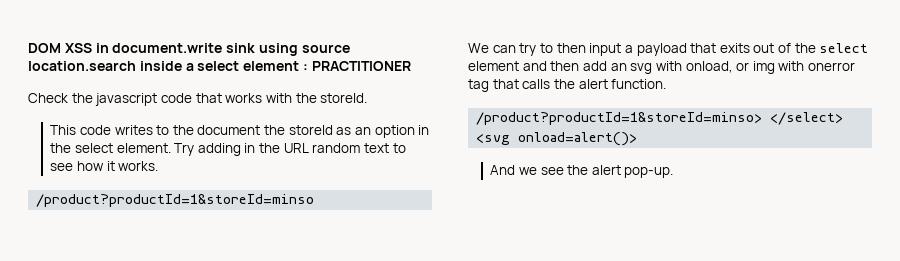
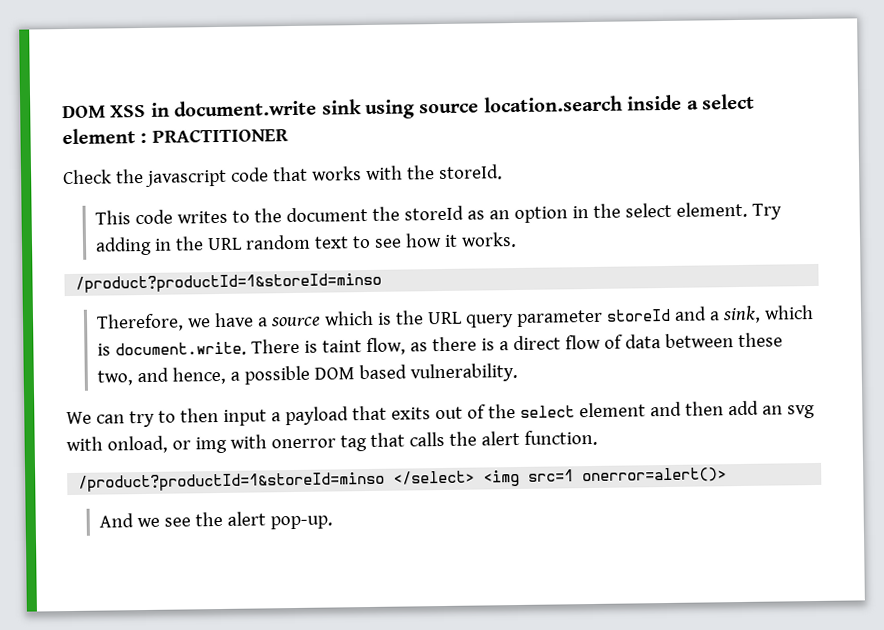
+ Therefore, we have a source which is the URL query parameter storeId and a sink, which is document.write. There is taint flow, as there is a direct flow of data between these two, and hence, a possible DOM based vulnerability.
- /product?productId=1&storeId=minso> </select> <svg onload=alert()>
+ /product?productId=1&storeId=minso </select> <img src=1 onerror=alert()>

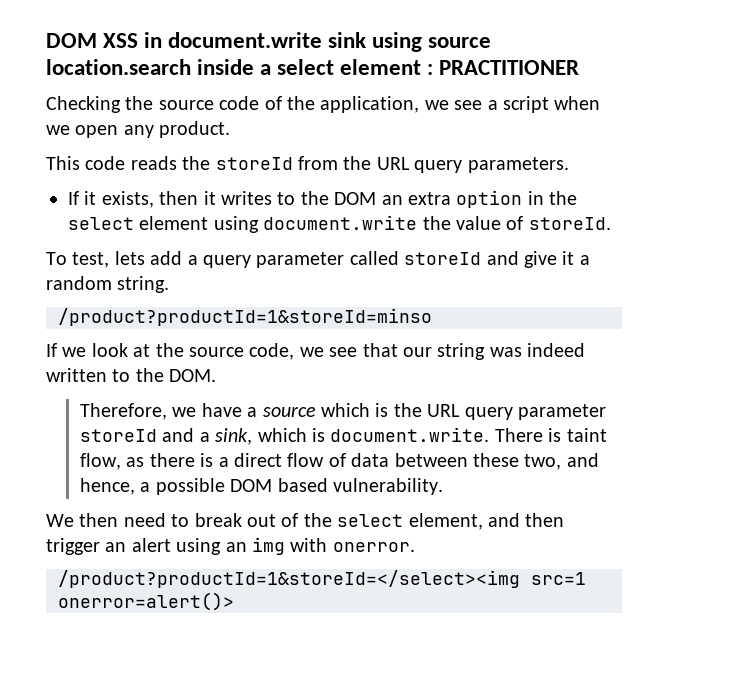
- Check the javascript code that works with the storeId.
- This code writes to the document the storeId as an option in the select element. Try adding in the URL random text to see how it works.
+ Checking the source code of the application, we see a script when we open any product.
+ This code reads the storeId from the URL query parameters.
+ If it exists, then it writes to the DOM an extra option in the select element using document.write the value of storeId.
+ To test, lets add a query parameter called storeId and give it a random string.
  /product?productId=1&storeId=minso
+ If we look at the source code, we see that our string was indeed written to the DOM.
- We can try to then input a payload that exits out of the select element and then add an svg with onload, or img with onerror tag that calls the alert function.
- /product?productId=1&storeId=minso </select> <img src=1 onerror=alert()>
- And we see the alert pop-up.
+ We then need to break out of the select element, and then trigger an alert using an img with onerror.
+ /product?productId=1&storeId=</select><img src=1 onerror=alert()>

